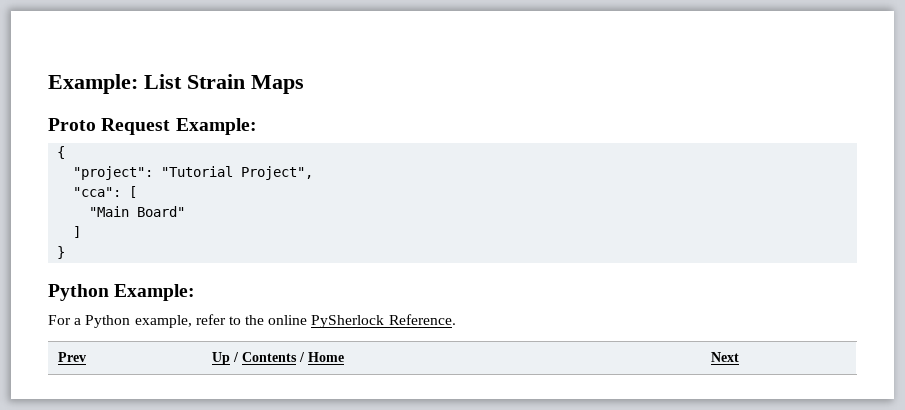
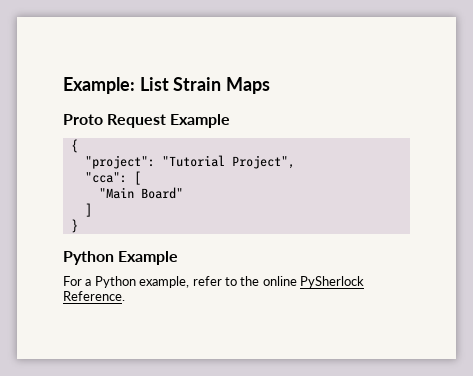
- Proto Request Example:
+ Proto Request Example
- Python Example:
+ Python Example
- Prev | Up / Contents / Home | Next

